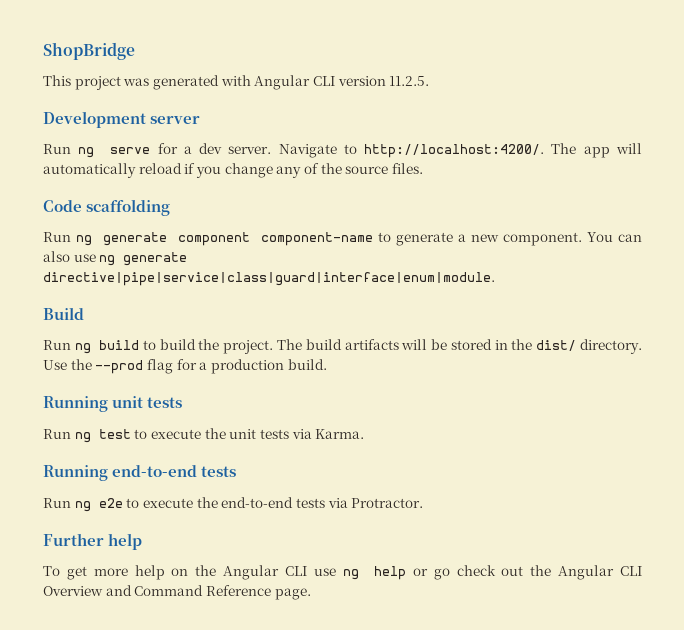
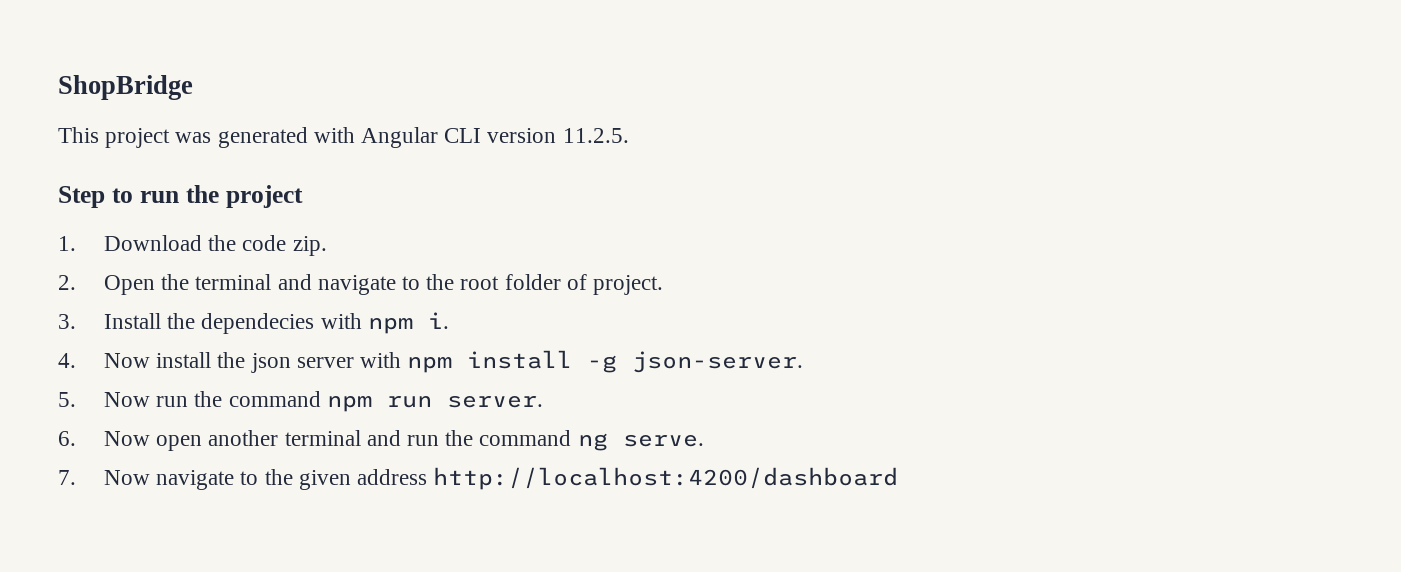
- Development server
- Run ng serve for a dev server. Navigate to http://localhost:4200/. The app will automatically reload if you change any of the source files.
- Code scaffolding
- Run ng generate component component-name to generate a new component. You can also use ng generate directive|pipe|service|class|guard|interface|enum|module.
- Build
- Run ng build to build the project. The build artifacts will be stored in the dist/ directory. Use the --prod flag for a production build.
- Running unit tests
- Run ng test to execute the unit tests via Karma.
- Running end-to-end tests
- Run ng e2e to execute the end-to-end tests via Protractor.
- Further help
- To get more help on the Angular CLI use ng help or go check out the Angular CLI Overview and Command Reference page.
+ Step to run the project
+ 1. Download the code zip.
+ 2. Open the terminal and navigate to the root folder of project.
+ 3. Install the dependecies with npm i.
+ 4. Now install the json server with npm install -g json-server.
+ 5. Now run the command npm run server.
+ 6. Now open another terminal and run the command ng serve.
+ 7. Now navigate to the given address http://localhost:4200/dashboard

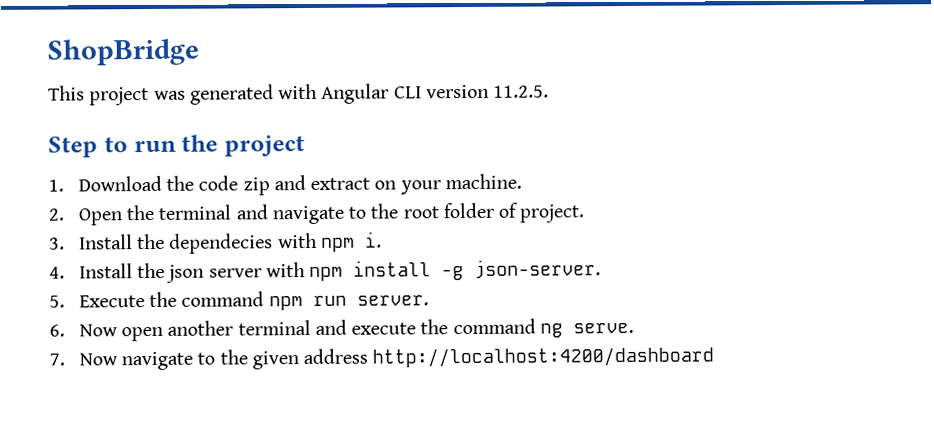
- 1. Download the code zip.
+ 1. Download the code zip and extract on your machine.
- 4. Now install the json server with npm install -g json-server.
+ 4. Install the json server with npm install -g json-server.
- 5. Now run the command npm run server.
+ 5. Execute the command npm run server.
- 6. Now open another terminal and run the command ng serve.
+ 6. Now open another terminal and execute the command ng serve.

